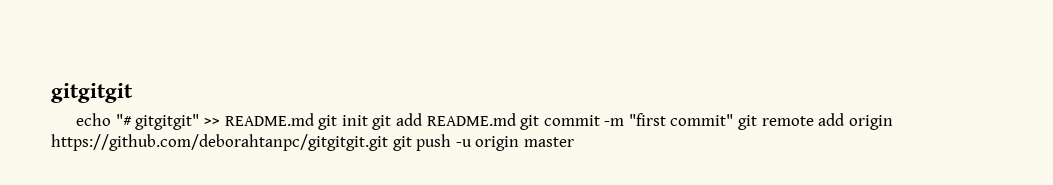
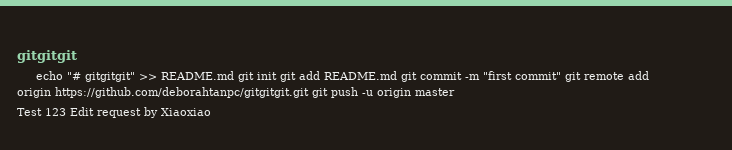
+ Test 123 Edit request by Xiaoxiao

